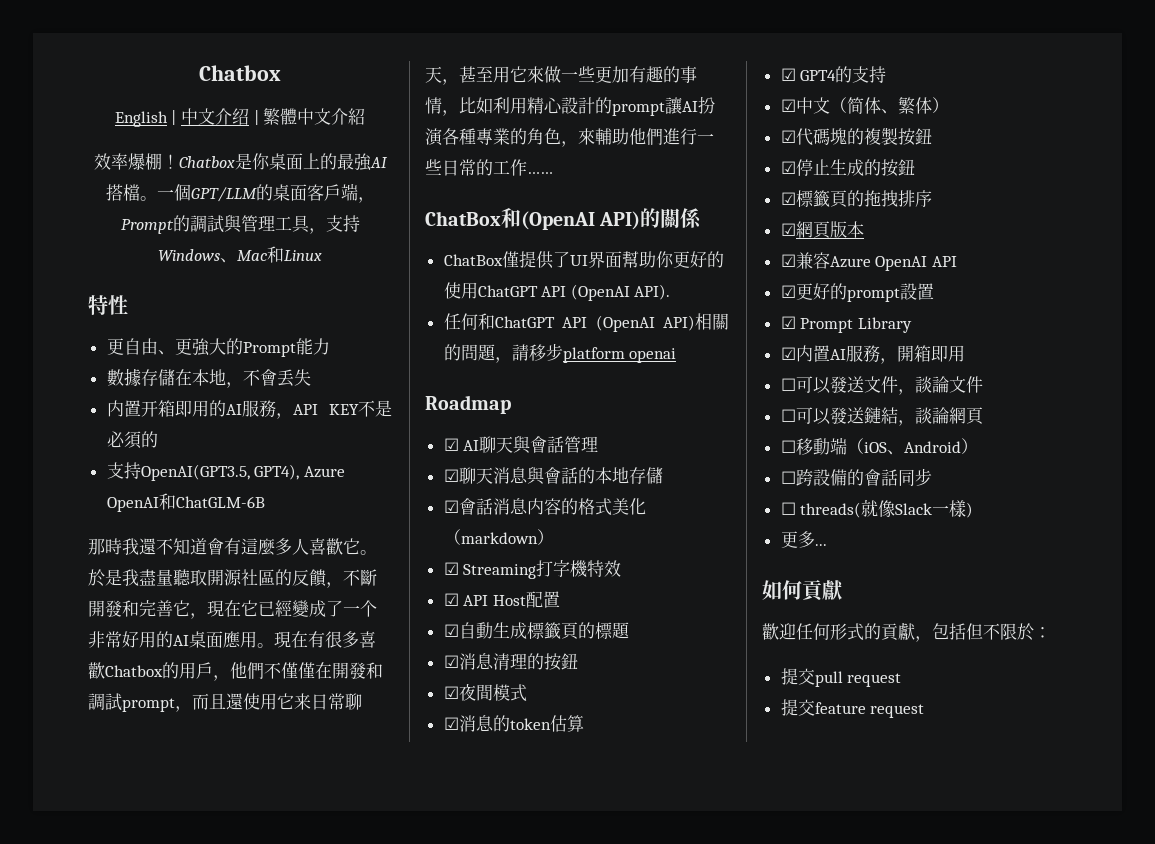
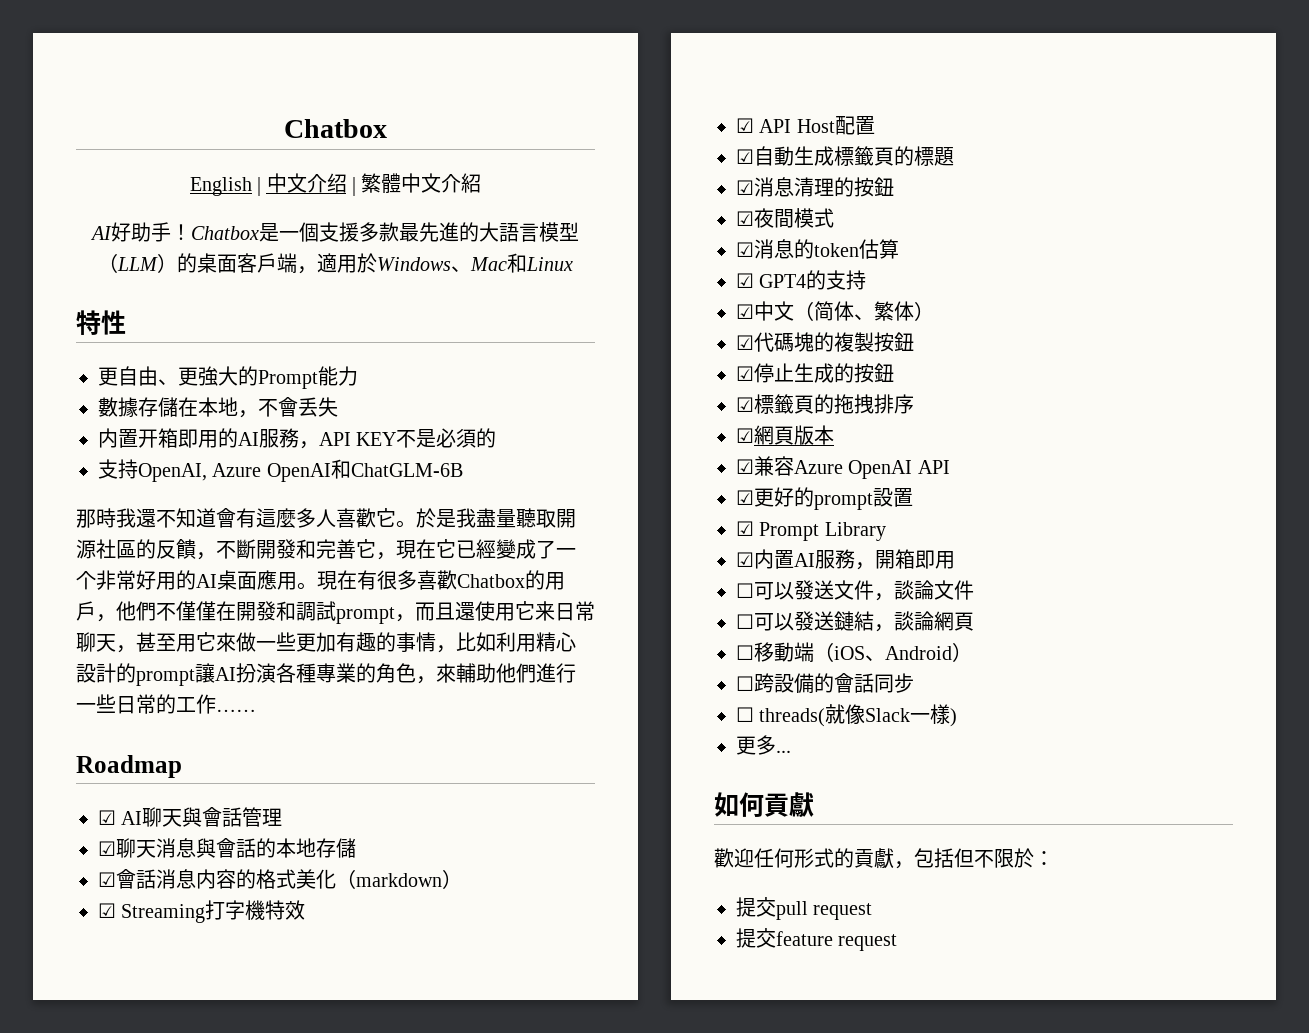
- 效率爆棚！Chatbox是你桌面上的最強AI搭檔。一個GPT/LLM的桌面客戶端，Prompt的調試與管理工具，支持Windows、Mac和Linux
+ AI好助手！Chatbox是一個支援多款最先進的大語言模型（LLM）的桌面客戶端，適用於Windows、Mac和Linux
- 支持OpenAI(GPT3.5, GPT4), Azure OpenAI和ChatGLM-6B
+ 支持OpenAI, Azure OpenAI和ChatGLM-6B
- ChatBox和(OpenAI API)的關係
- ChatBox僅提供了UI界面幫助你更好的使用ChatGPT API (OpenAI API).
- 任何和ChatGPT API (OpenAI API)相關的問題，請移步platform openai

